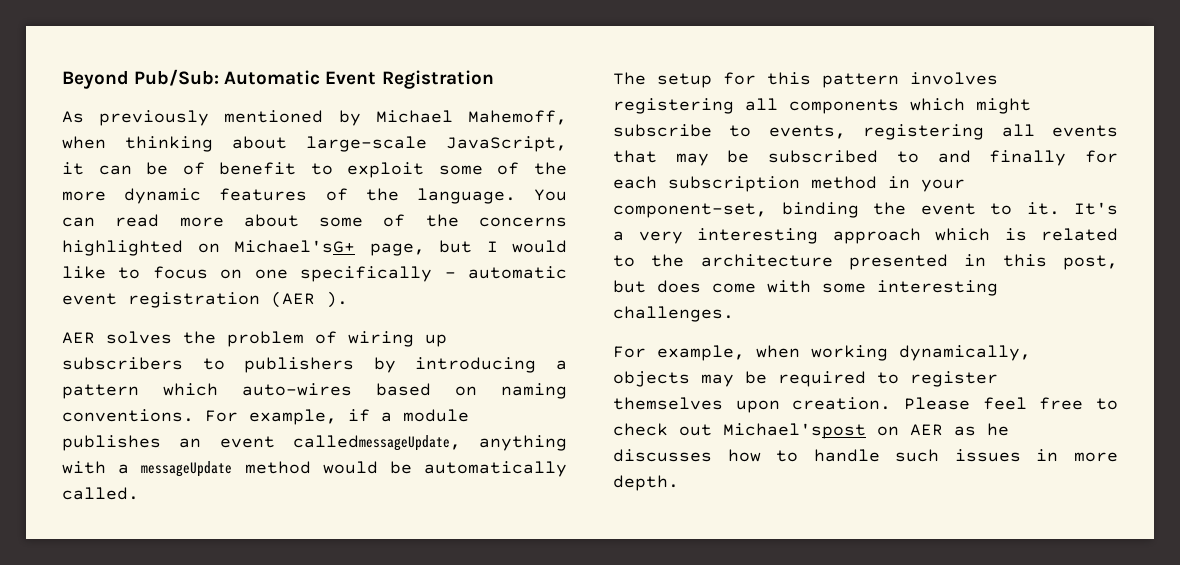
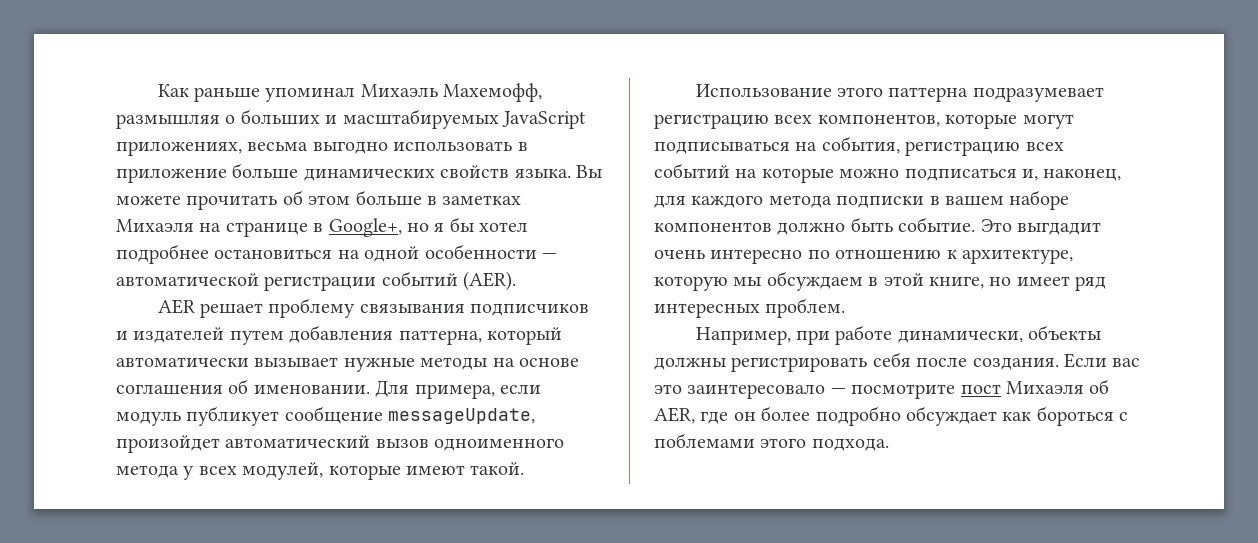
- Beyond Pub/Sub: Automatic Event Registration
- As previously mentioned by Michael Mahemoff, when thinking about large-scale JavaScript, it can be of benefit to exploit some of the more dynamic features of the language. You can read more about some of the concerns highlighted on Michael'sG+ page, but I would like to focus on one specifically - automatic event registration (AER ).
- AER solves the problem of wiring up subscribers to publishers by introducing a pattern which auto-wires based on naming conventions. For example, if a module publishes an event calledmessageUpdate, anything with a messageUpdate method would be automatically called.
- The setup for this pattern involves registering all components which might subscribe to events, registering all events that may be subscribed to and finally for each subscription method in your component-set, binding the event to it. It's a very interesting approach which is related to the architecture presented in this post, but does come with some interesting challenges.
- For example, when working dynamically, objects may be required to register themselves upon creation. Please feel free to check out Michael'spost on AER as he discusses how to handle such issues in more depth.
+ Как раньше упоминал Михаэль Махемофф, размышляя о больших и масштабируемых JavaScript приложениях, весьма выгодно использовать в приложение больше динамических свойств языка. Вы можете прочитать об этом больше в заметках Михаэля на странице в Google+, но я бы хотел подробнее остановиться на одной особенности — автоматической регистрации событий (AER).
+ AER решает проблему связывания подписчиков и издателей путем добавления паттерна, который автоматически вызывает нужные методы на основе соглашения об именовании. Для примера, если модуль публикует сообщение messageUpdate, произойдет автоматический вызов одноименного метода у всех модулей, которые имеют такой.
+ Использование этого паттерна подразумевает регистрацию всех компонентов, которые могут подписываться на события, регистрацию всех событий на которые можно подписаться и, наконец, для каждого метода подписки в вашем наборе компонентов должно быть событие. Это выгдадит очень интересно по отношению к архитектуре, которую мы обсуждаем в этой книге, но имеет ряд интересных проблем.
+ Например, при работе динамически, объекты должны регистрировать себя после создания. Если вас это заинтересовало — посмотрите пост Михаэля об AER, где он более подробно обсуждает как бороться с поблемами этого подхода.

